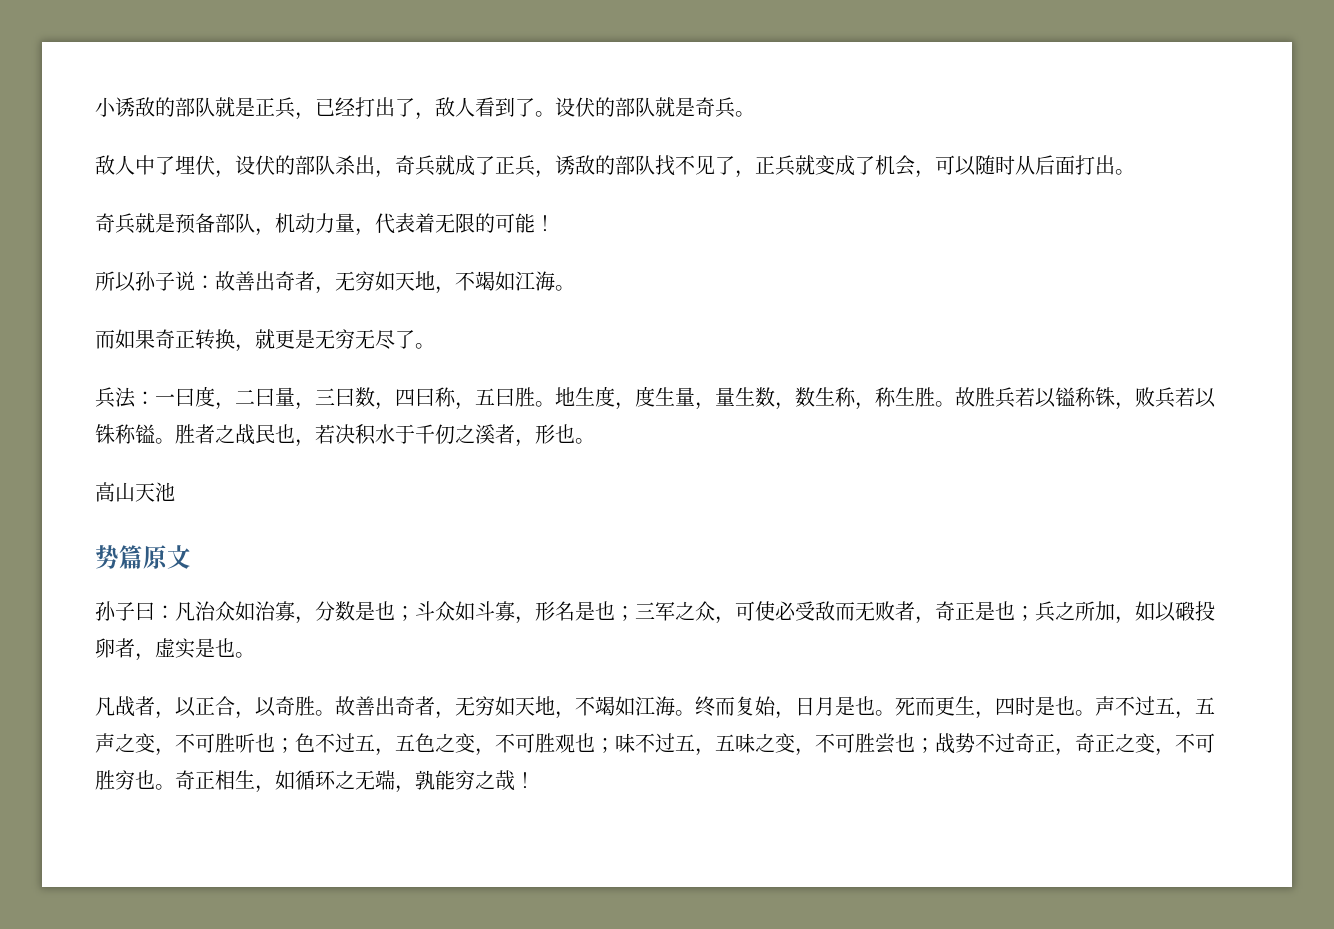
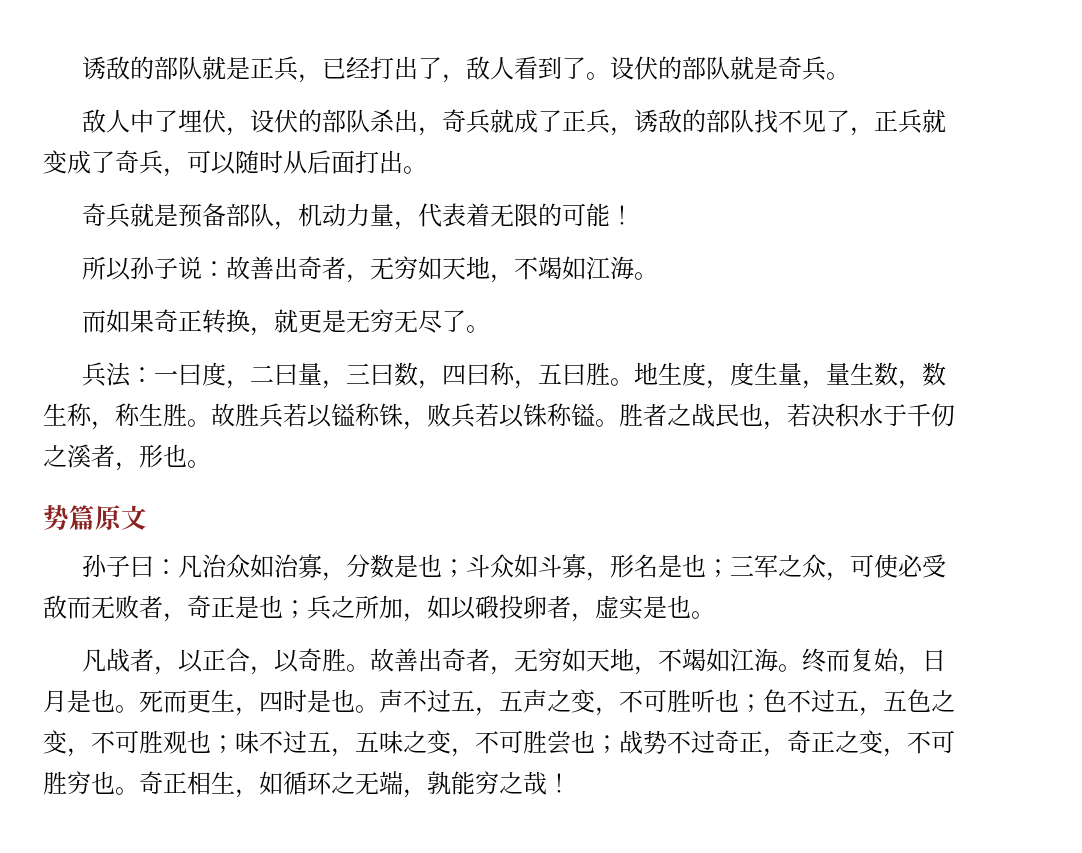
- 小诱敌的部队就是正兵，已经打出了，敌人看到了。
+ 诱敌的部队就是正兵，已经打出了，敌人看到了。
- 敌人中了埋伏，设伏的部队杀出，奇兵就成了正兵，诱敌的部队找不见了，正兵就变成了机会，可以随时从后面打出。
+ 敌人中了埋伏，设伏的部队杀出，奇兵就成了正兵，诱敌的部队找不见了，正兵就变成了奇兵，可以随时从后面打出。
- 高山天池

